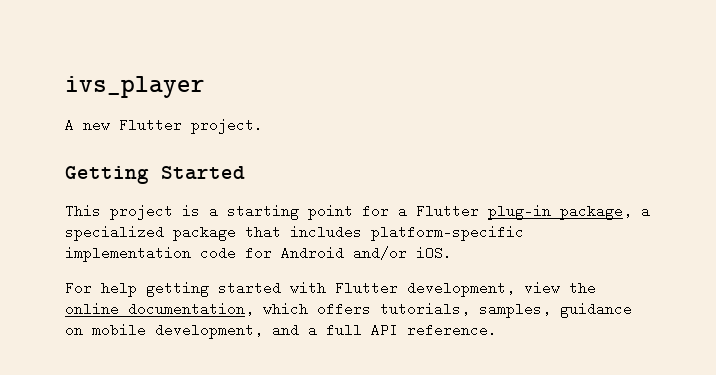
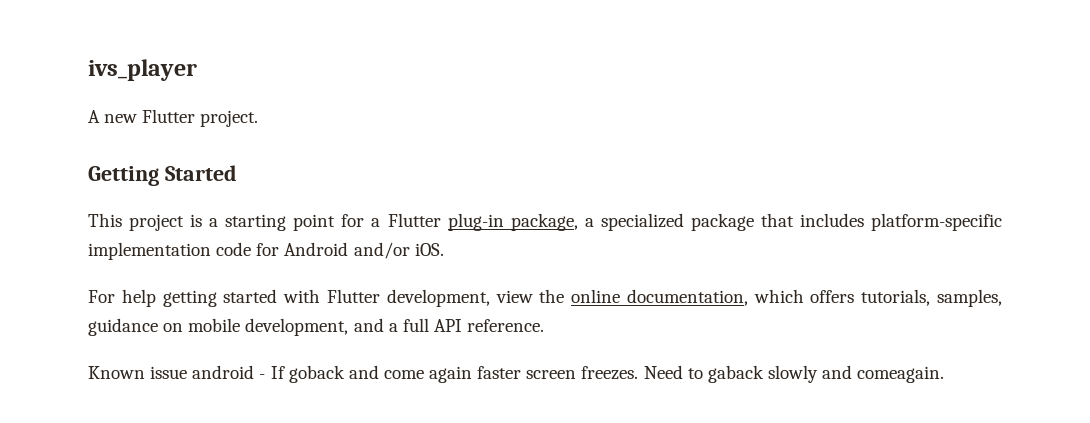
+ Known issue android - If goback and come again faster screen freezes. Need to gaback slowly and comeagain.

